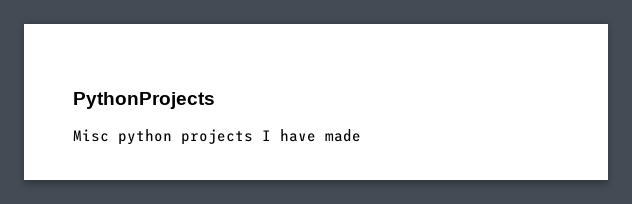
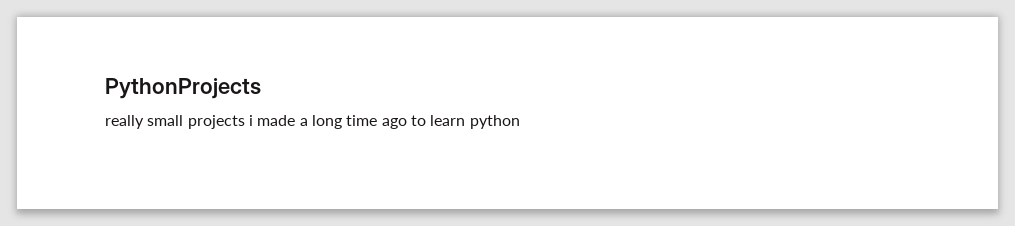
- Misc python projects I have made
+ really small projects i made a long time ago to learn python

